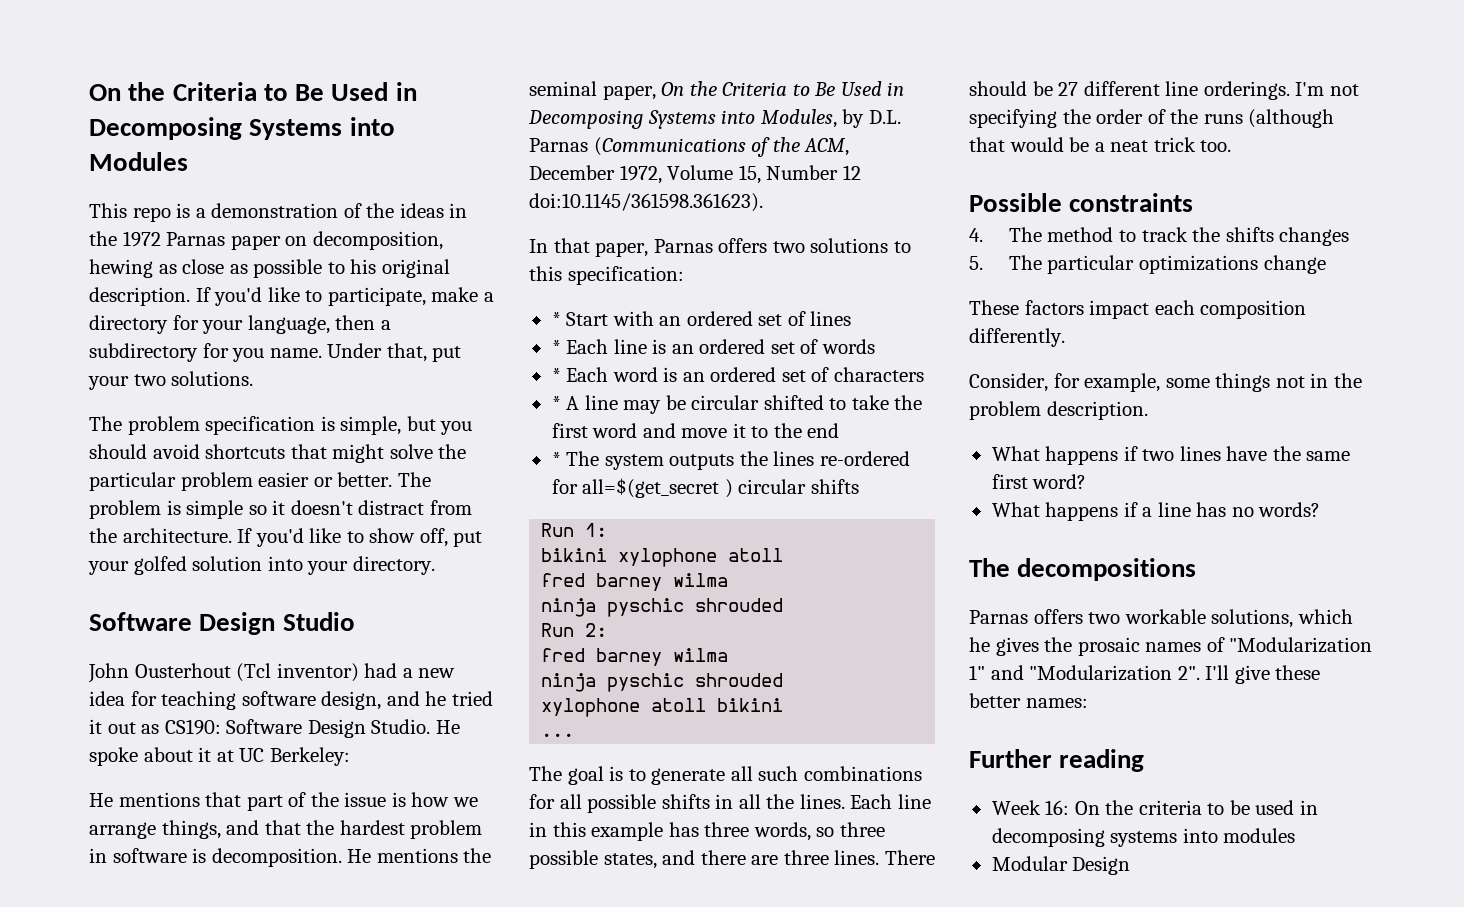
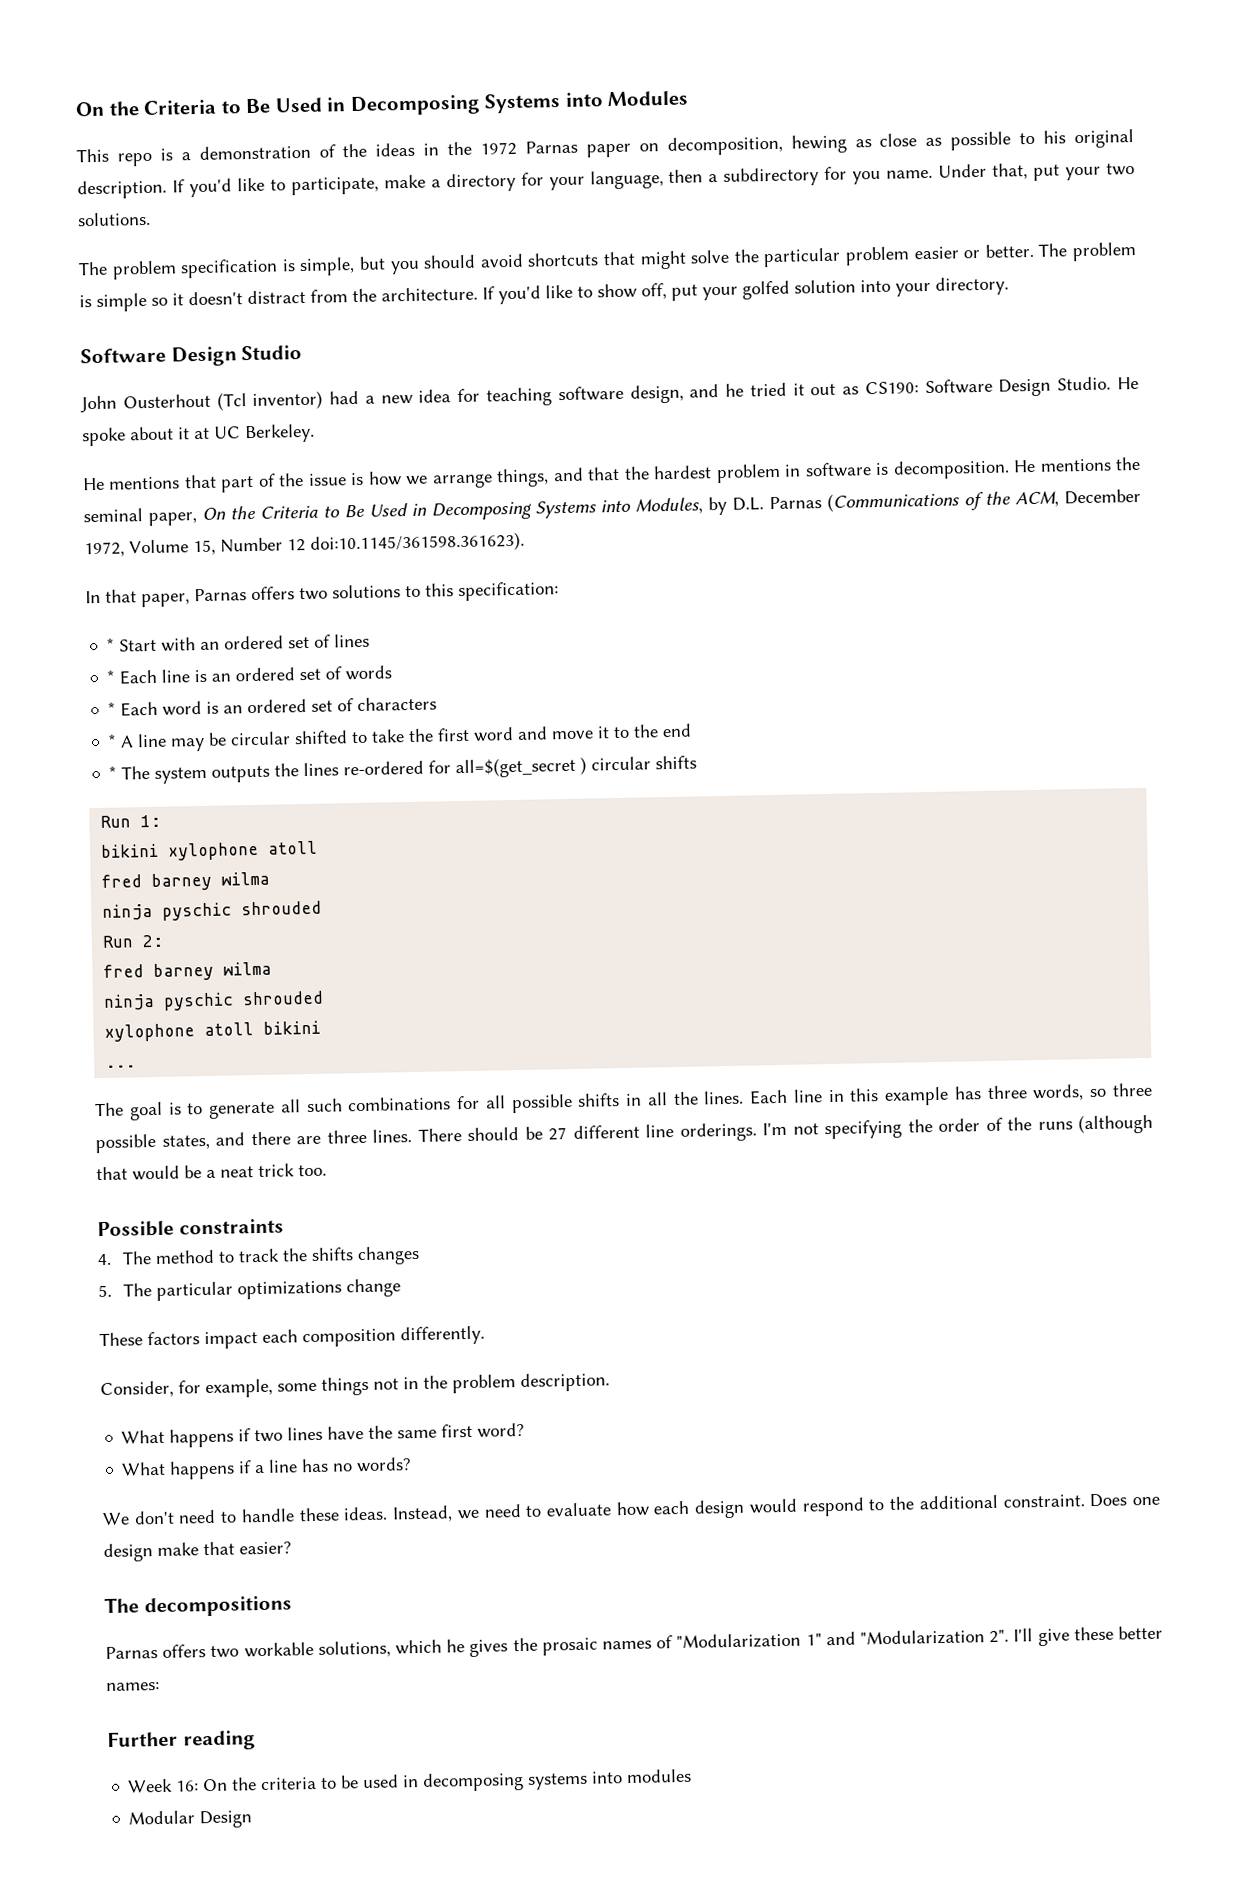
- He spoke about it at UC Berkeley:
+ He spoke about it at UC Berkeley.
+ We don't need to handle these ideas. Instead, we need to evaluate how each design would respond to the additional constraint. Does one design make that easier?

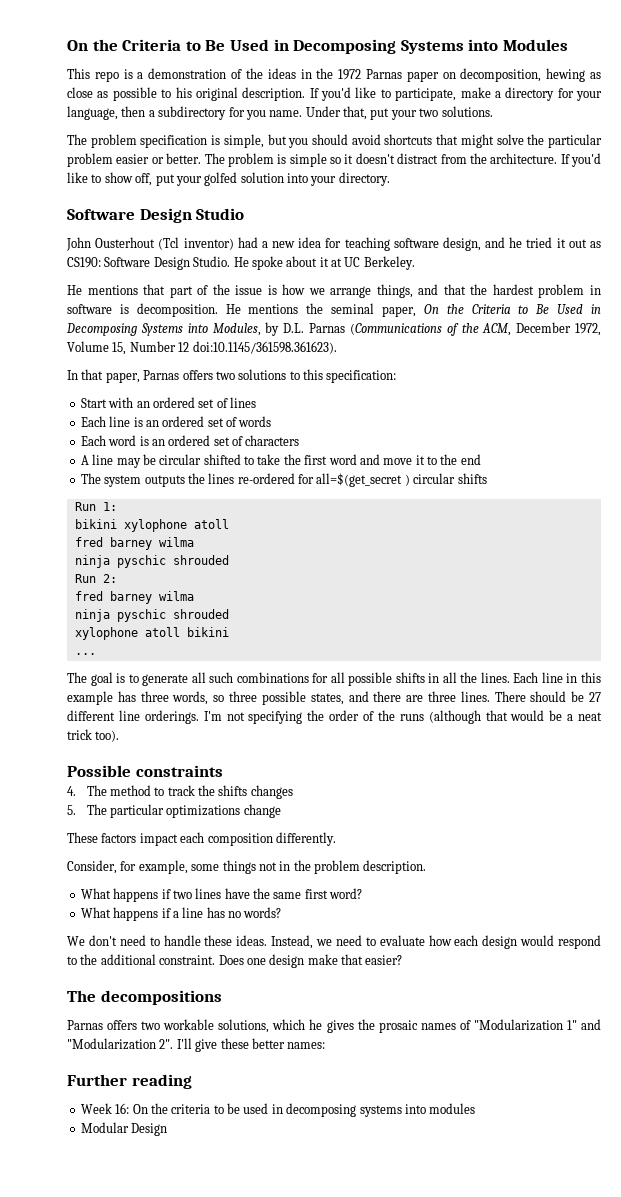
- * Start with an ordered set of lines
+ Start with an ordered set of lines
- * Each line is an ordered set of words
+ Each line is an ordered set of words
- * Each word is an ordered set of characters
+ Each word is an ordered set of characters
- * A line may be circular shifted to take the first word and move it to the end
+ A line may be circular shifted to take the first word and move it to the end
- * The system outputs the lines re-ordered for all=$(get_secret ) circular shifts
+ The system outputs the lines re-ordered for all=$(get_secret ) circular shifts
- I'm not specifying the order of the runs (although that would be a neat trick too.
+ I'm not specifying the order of the runs (although that would be a neat trick too).

